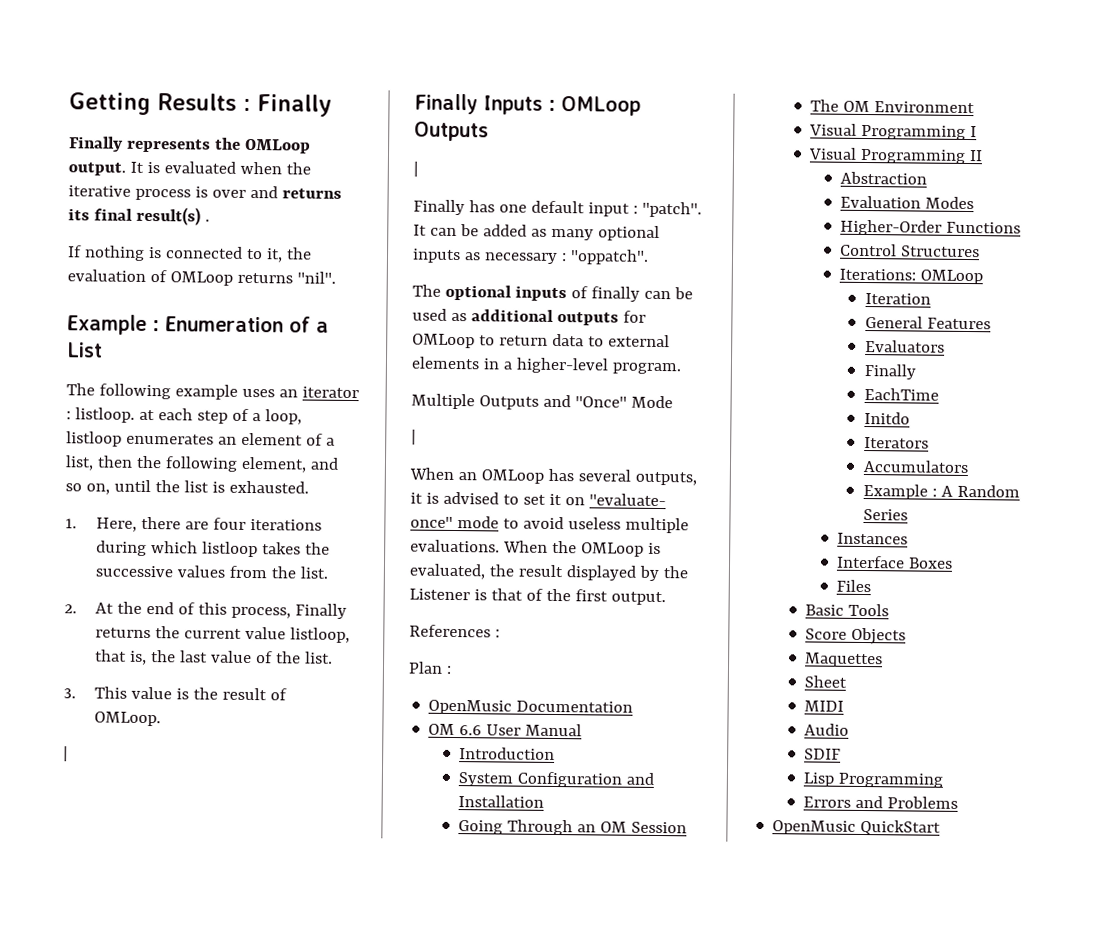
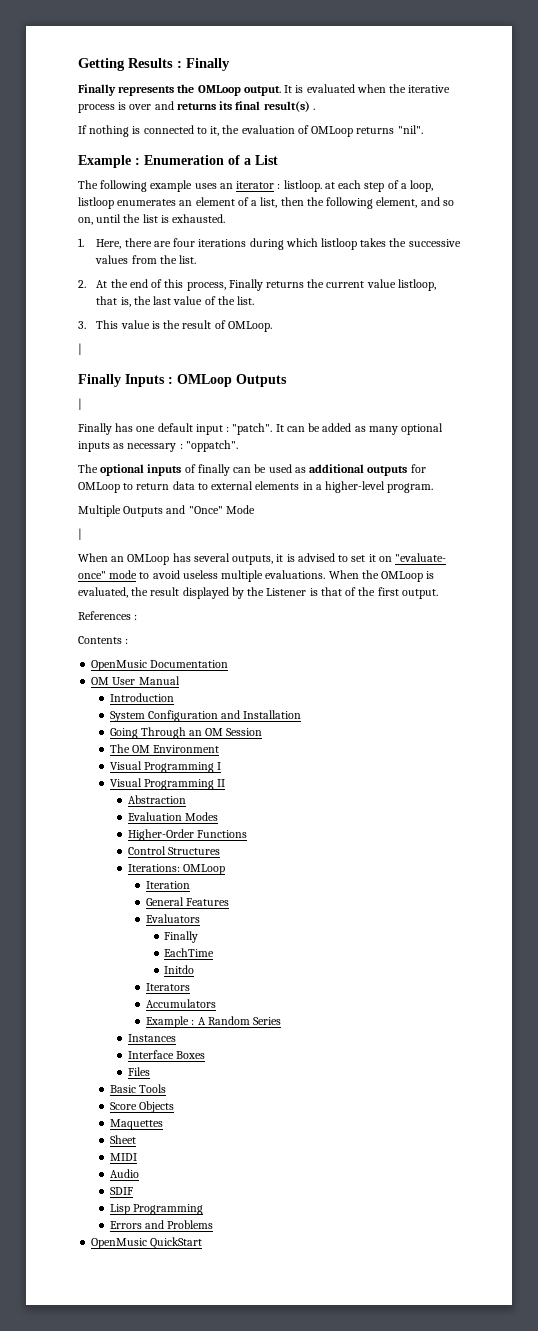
- Plan :
+ Contents :
- OM 6.6 User Manual
+ OM User Manual

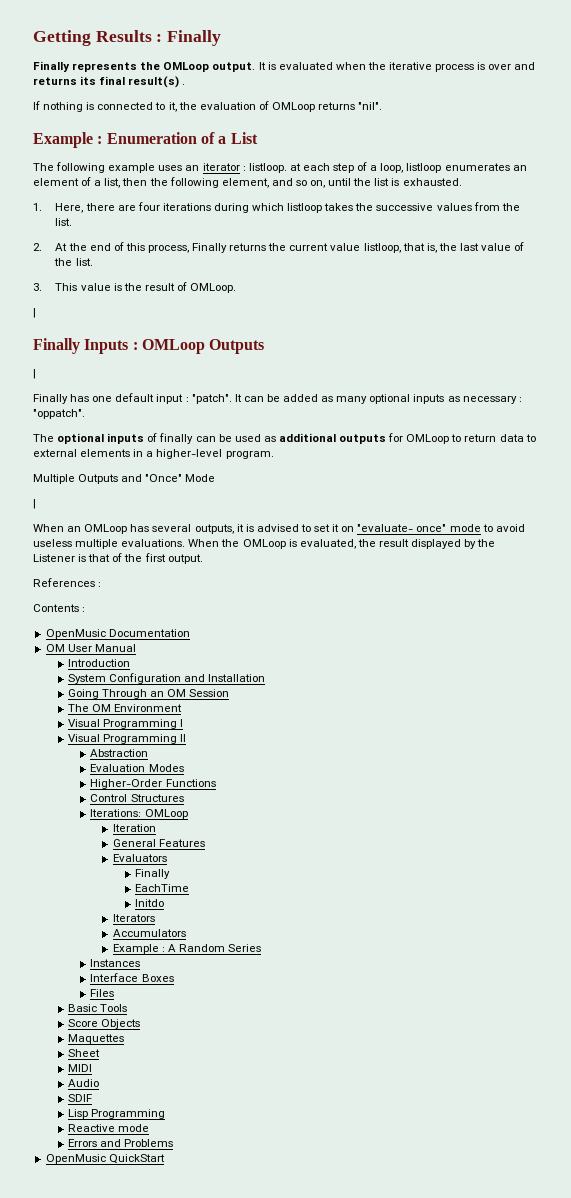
+ Reactive mode

